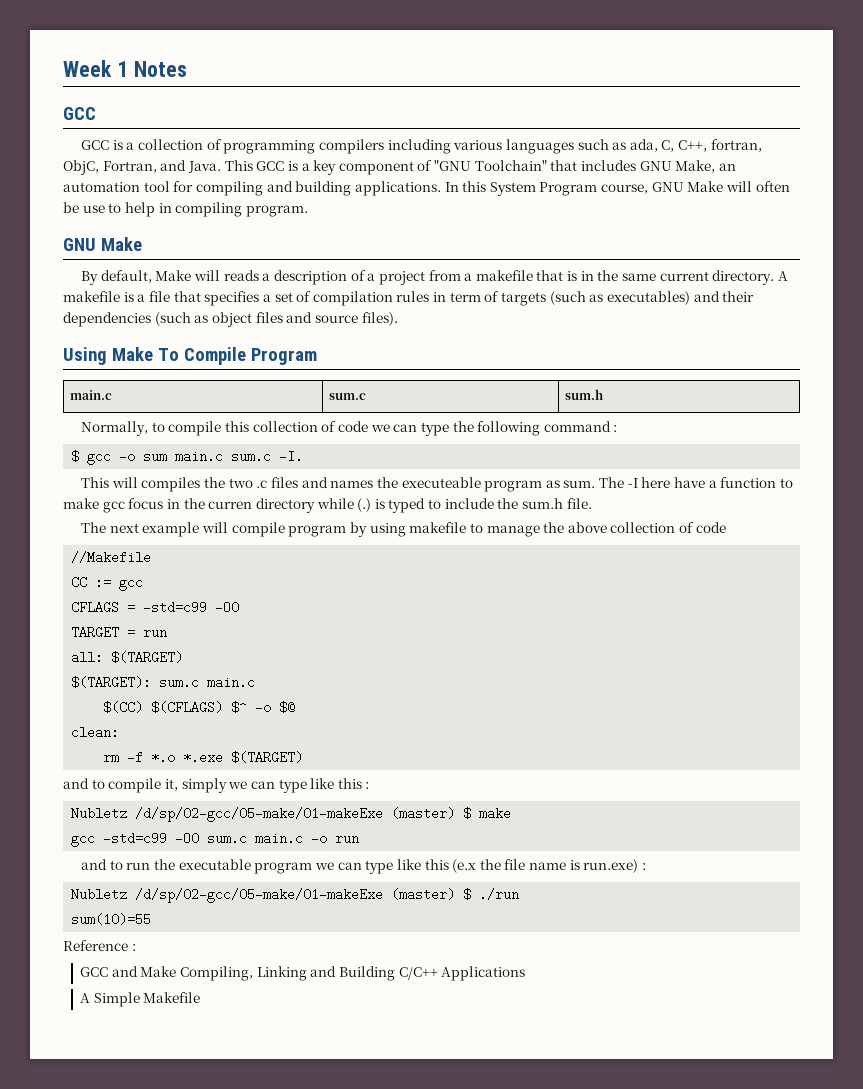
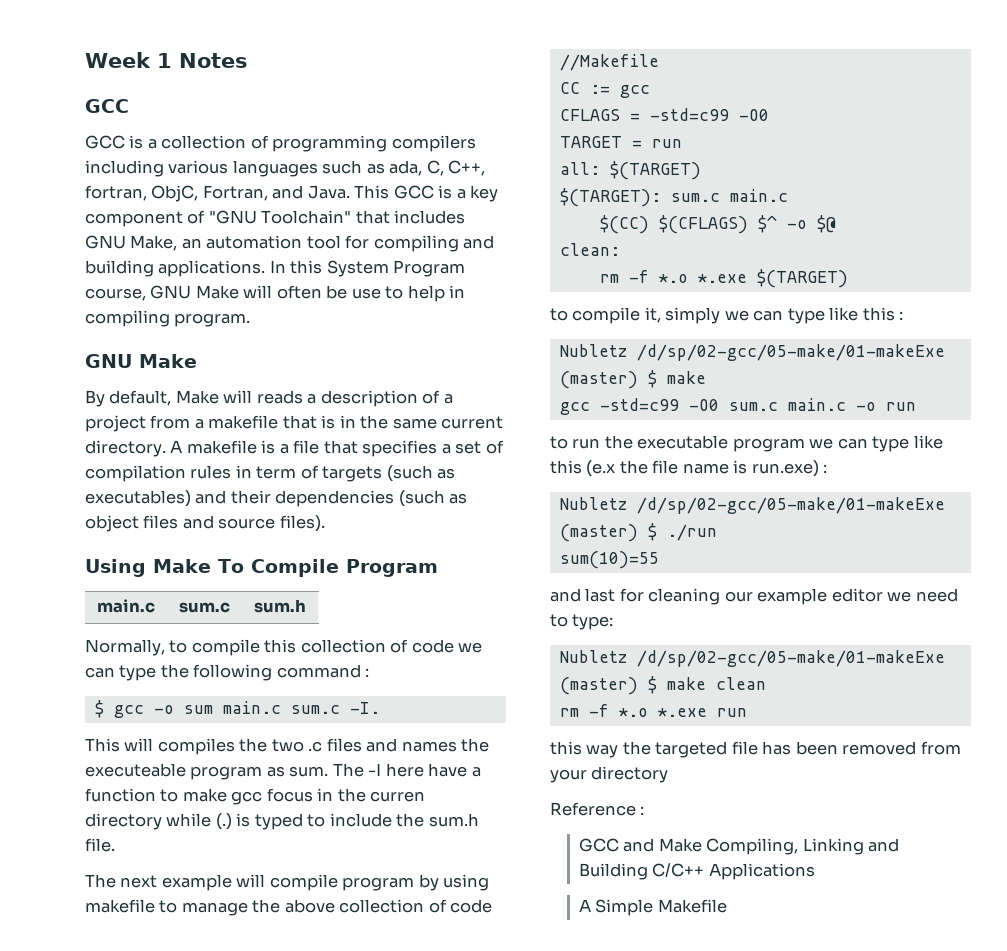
- and to compile it, simply we can type like this :
+ to compile it, simply we can type like this :
- and to run the executable program we can type like this (e.x the file name is run.exe) :
+ to run the executable program we can type like this (e.x the file name is run.exe) :
+ and last for cleaning our example editor we need to type:
+ Nubletz /d/sp/02-gcc/05-make/01-makeExe (master) $ make clean
+ rm -f *.o *.exe run
+ this way the targeted file has been removed from your directory

